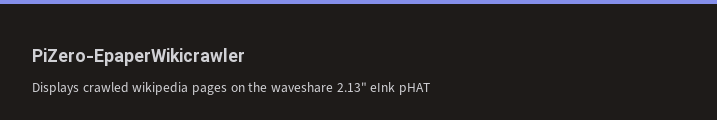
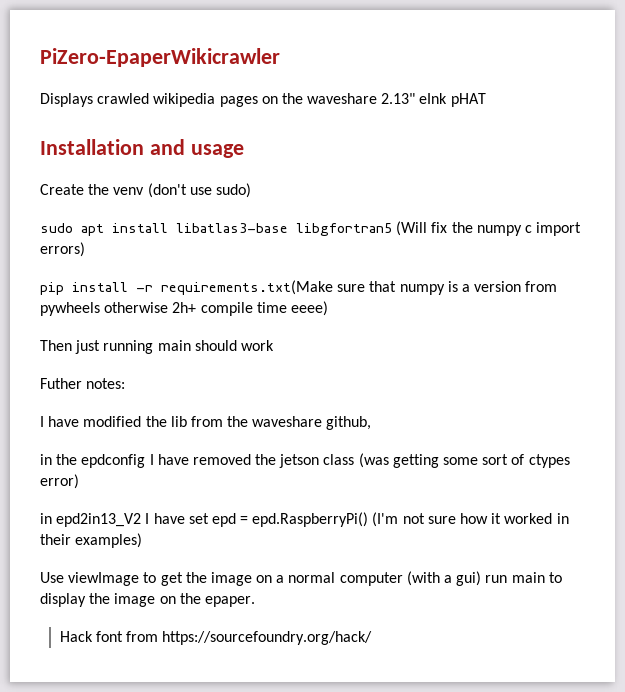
+ Installation and usage
+ Create the venv (don't use sudo)
+ sudo apt install libatlas3-base libgfortran5 (Will fix the numpy c import errors)
+ pip install -r requirements.txt(Make sure that numpy is a version from pywheels otherwise 2h+ compile time eeee)
+ Then just running main should work
+ Futher notes:
+ I have modified the lib from the waveshare github,
+ in the epdconfig I have removed the jetson class (was getting some sort of ctypes error)
+ in epd2in13_V2 I have set epd = epd.RaspberryPi() (I'm not sure how it worked in their examples)
+ Use viewImage to get the image on a normal computer (with a gui) run main to display the image on the epaper.
+ Hack font from https://sourcefoundry.org/hack/

